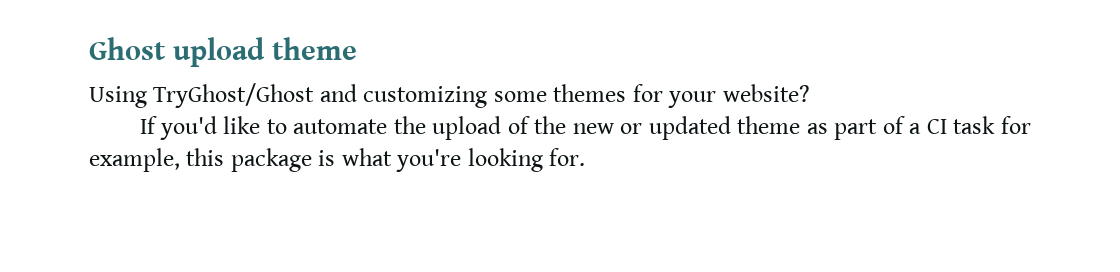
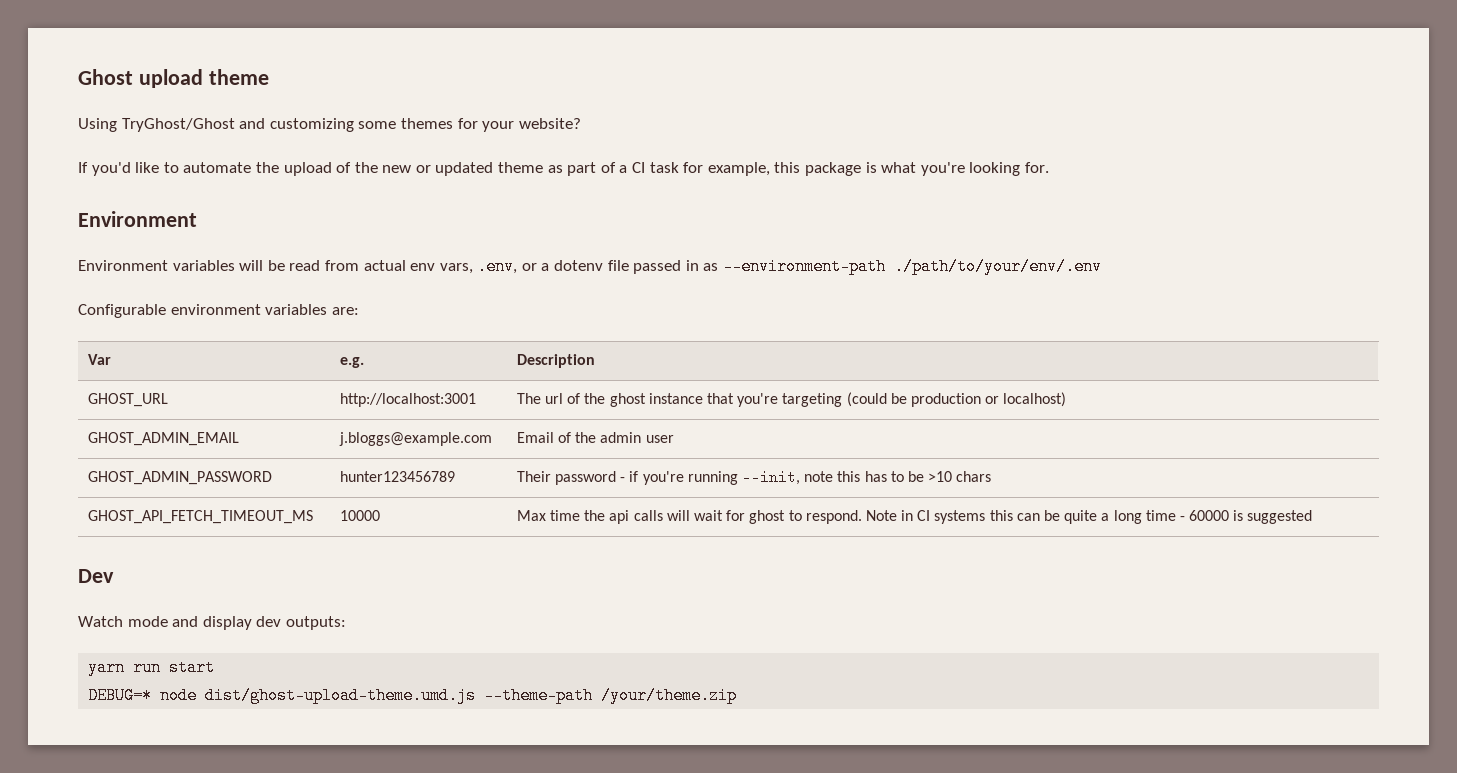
  If you'd like to automate the upload of the new or updated theme as part of a CI task for example, this package is what you're looking for.
+ Environment
+ Environment variables will be read from actual env vars, .env, or a dotenv file passed in as --environment-path ./path/to/your/env/.env
+ Configurable environment variables are:
+ Var | e.g. | Description
+ GHOST_URL | http://localhost:3001 | The url of the ghost instance that you're targeting (could be production or localhost)
+ GHOST_ADMIN_EMAIL | j.bloggs@example.com | Email of the admin user
+ GHOST_ADMIN_PASSWORD | hunter123456789 | Their password - if you're running --init, note this has to be >10 chars
+ GHOST_API_FETCH_TIMEOUT_MS | 10000 | Max time the api calls will wait for ghost to respond. Note in CI systems this can be quite a long time - 60000 is suggested
+ Dev
+ Watch mode and display dev outputs:
+ yarn run start
+ DEBUG=* node dist/ghost-upload-theme.umd.js --theme-path /your/theme.zip

